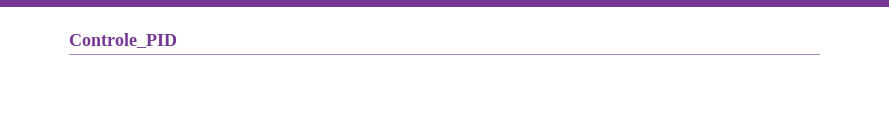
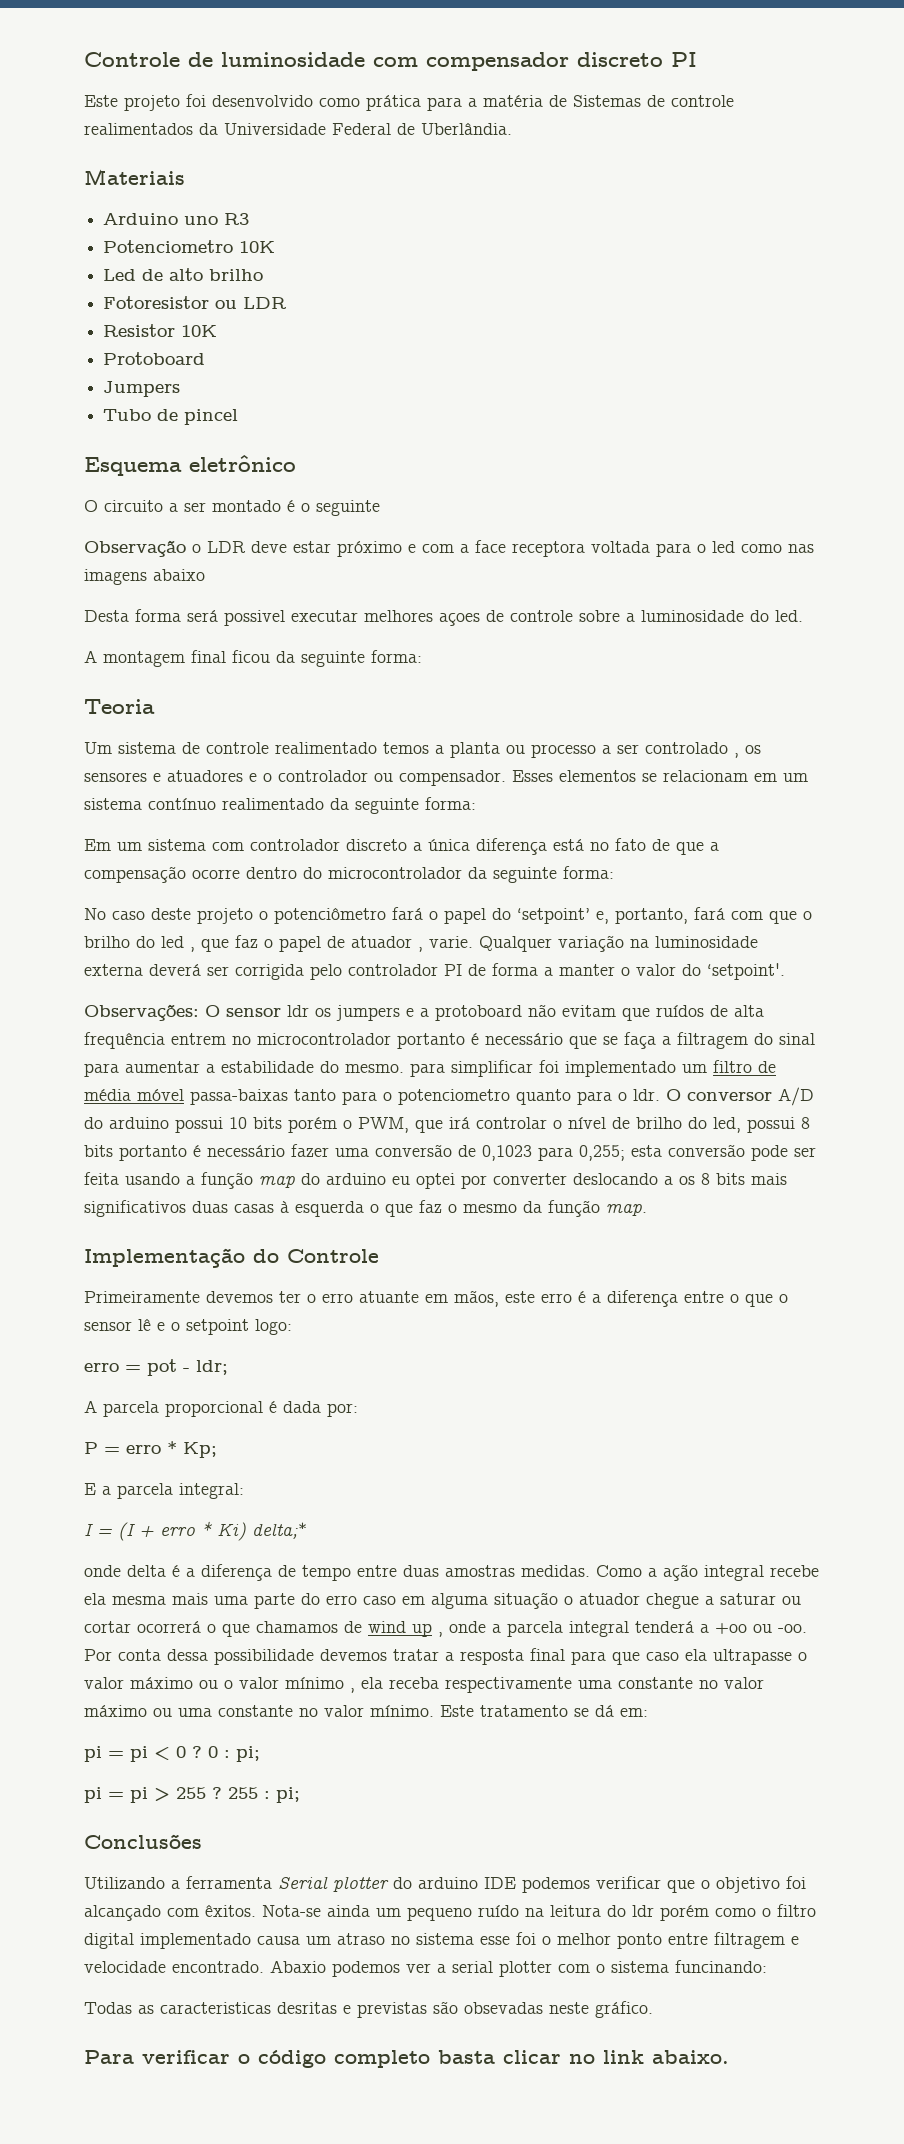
- Controle_PID
+ Controle de luminosidade com compensador discreto PI
+ Este projeto foi desenvolvido como prática para a matéria de Sistemas de controle realimentados da Universidade Federal de Uberlândia.
+ Materiais
+ Arduino uno R3
+ Potenciometro 10K
+ Led de alto brilho
+ Fotoresistor ou LDR
+ Resistor 10K
+ Protoboard
+ Jumpers
+ Tubo de pincel
+ Esquema eletrônico
+ O circuito a ser montado é o seguinte
+ Observação o LDR deve estar próximo e com a face receptora voltada para o led como nas imagens abaixo
+ Desta forma será possivel executar melhores açoes de controle sobre a luminosidade do led.
+ A montagem final ficou da seguinte forma:
+ Teoria
+ Um sistema de controle realimentado temos a planta ou processo a ser controlado , os sensores e atuadores e o controlador ou compensador. Esses elementos se relacionam em um sistema contínuo realimentado da seguinte forma:
+ Em um sistema com controlador discreto a única diferença está no fato de que a compensação ocorre dentro do microcontrolador da seguinte forma:
+ No caso deste projeto o potenciômetro fará o papel do ‘setpoint’ e, portanto, fará com que o brilho do led , que faz o papel de atuador , varie. Qualquer variação na luminosidade externa deverá ser corrigida pelo controlador PI de forma a manter o valor do ‘setpoint'.
+ Observações: O sensor ldr os jumpers e a protoboard não evitam que ruídos de alta frequência entrem no microcontrolador portanto é necessário que se faça a filtragem do sinal para aumentar a estabilidade do mesmo. para simplificar foi implementado um filtro de média móvel passa-baixas tanto para o potenciometro quanto para o ldr. O conversor A/D do arduino possui 10 bits porém o PWM, que irá controlar o nível de brilho do led, possui 8 bits portanto é necessário fazer uma conversão de 0,1023 para 0,255; esta conversão pode ser feita usando a função map do arduino eu optei por converter deslocando a os 8 bits mais significativos duas casas à esquerda o que faz o mesmo da função map.
+ Implementação do Controle
+ Primeiramente devemos ter o erro atuante em mãos, este erro é a diferença entre o que o sensor lê e o setpoint logo:
+ erro = pot - ldr;
+ A parcela proporcional é dada por:
+ P = erro * Kp;
+ E a parcela integral:
+ I = (I + erro * Ki) delta;*
+ onde delta é a diferença de tempo entre duas amostras medidas. Como a ação integral recebe ela mesma mais uma parte do erro caso em alguma situação o atuador chegue a saturar ou cortar ocorrerá o que chamamos de wind up , onde a parcela integral tenderá a +oo ou -oo. Por conta dessa possibilidade devemos tratar a resposta final para que caso ela ultrapasse o valor máximo ou o valor mínimo , ela receba respectivamente uma constante no valor máximo ou uma constante no valor mínimo. Este tratamento se dá em:
+ pi = pi < 0 ? 0 : pi;
+ pi = pi > 255 ? 255 : pi;
+ Conclusões
+ Utilizando a ferramenta Serial plotter do arduino IDE podemos verificar que o objetivo foi alcançado com êxitos. Nota-se ainda um pequeno ruído na leitura do ldr porém como o filtro digital implementado causa um atraso no sistema esse foi o melhor ponto entre filtragem e velocidade encontrado. Abaxio podemos ver a serial plotter com o sistema funcinando:
+ Todas as caracteristicas desritas e previstas são obsevadas neste gráfico.
+ Para verificar o código completo basta clicar no link abaixo.

